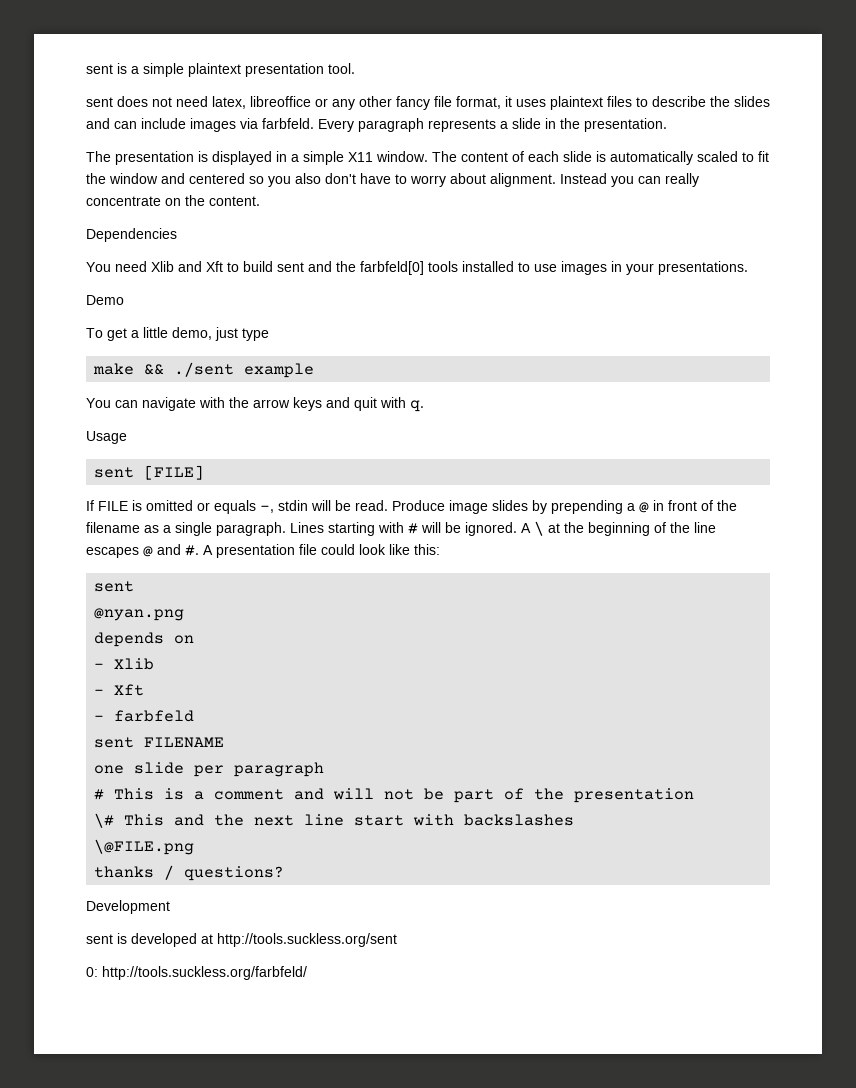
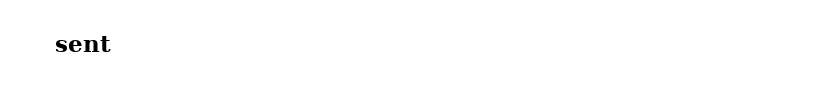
- sent is a simple plaintext presentation tool.
- sent does not need latex, libreoffice or any other fancy file format, it uses plaintext files to describe the slides and can include images via farbfeld. Every paragraph represents a slide in the presentation.
- The presentation is displayed in a simple X11 window. The content of each slide is automatically scaled to fit the window and centered so you also don't have to worry about alignment. Instead you can really concentrate on the content.
- Dependencies
- You need Xlib and Xft to build sent and the farbfeld[0] tools installed to use images in your presentations.
- Demo
- To get a little demo, just type
- make && ./sent example
- You can navigate with the arrow keys and quit with q.
- Usage
- sent [FILE]
- If FILE is omitted or equals -, stdin will be read. Produce image slides by prepending a @ in front of the filename as a single paragraph. Lines starting with # will be ignored. A \ at the beginning of the line escapes @ and #. A presentation file could look like this:
  sent
- @nyan.png
- depends on
- - Xlib
- - Xft
- - farbfeld
- sent FILENAME
- one slide per paragraph
- # This is a comment and will not be part of the presentation
- \# This and the next line start with backslashes
- \@FILE.png
- thanks / questions?
- Development
- sent is developed at http://tools.suckless.org/sent
- 0: http://tools.suckless.org/farbfeld/

